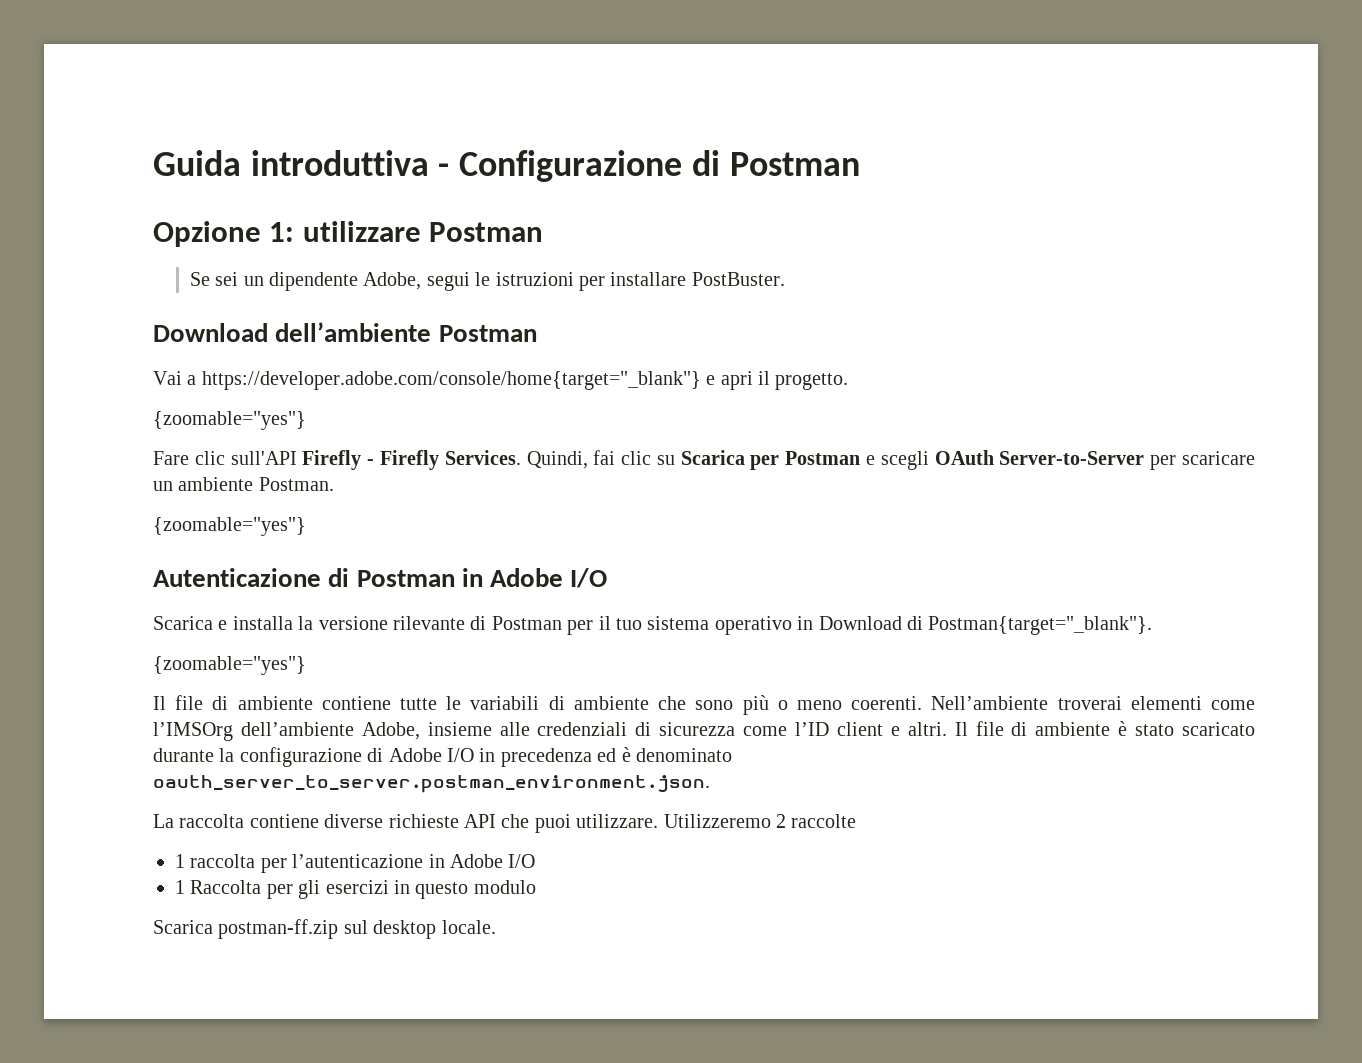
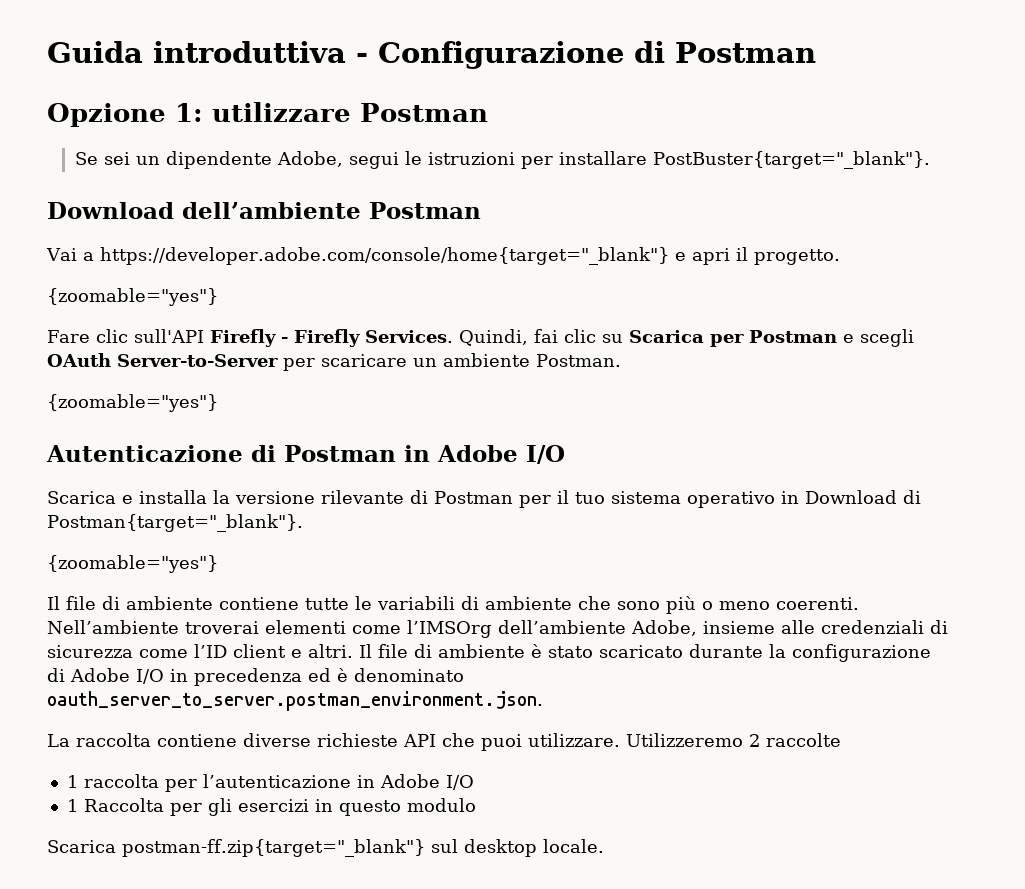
- Se sei un dipendente Adobe, segui le istruzioni per installare PostBuster.
+ Se sei un dipendente Adobe, segui le istruzioni per installare PostBuster{target="_blank"}.
- Scarica postman-ff.zip sul desktop locale.
+ Scarica postman-ff.zip{target="_blank"} sul desktop locale.

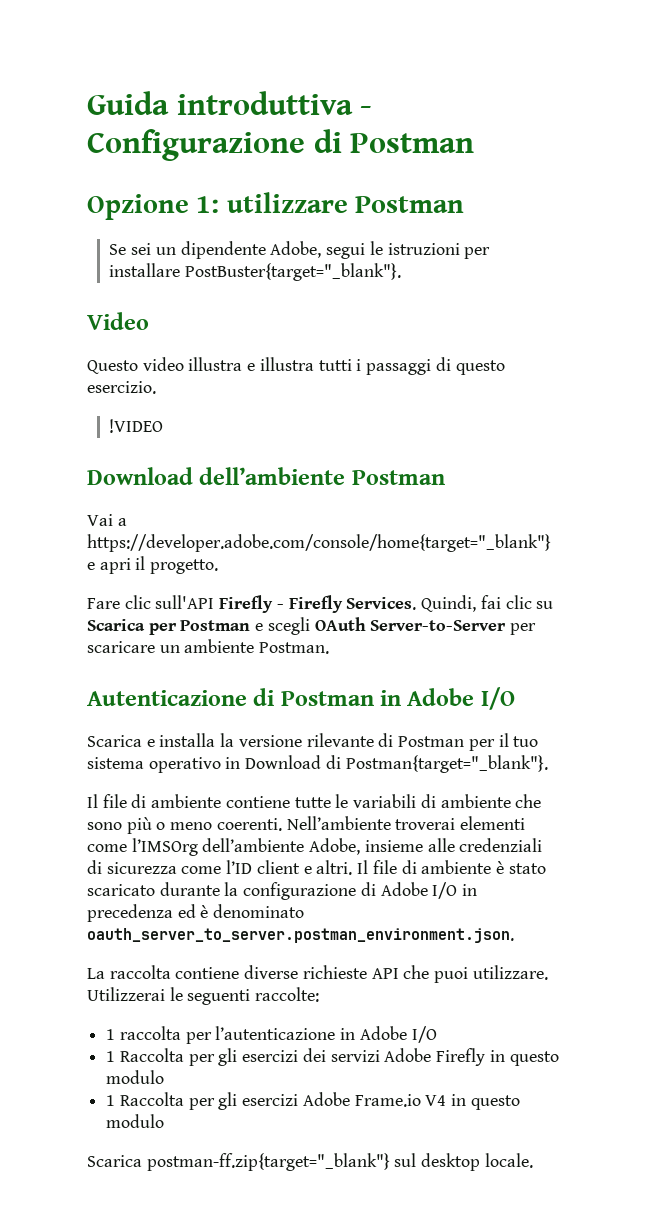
+ Video
+ Questo video illustra e illustra tutti i passaggi di questo esercizio.
+ !VIDEO
  Vai a https://developer.adobe.com/console/home{target="_blank"} e apri il progetto.
- {zoomable="yes"}
  Quindi, fai clic su Scarica per Postman e scegli OAuth Server-to-Server per scaricare un ambiente Postman.
- {zoomable="yes"}
  Scarica e installa la versione rilevante di Postman per il tuo sistema operativo in Download di Postman{target="_blank"}.
- {zoomable="yes"}
- Utilizzeremo 2 raccolte
+ Utilizzerai le seguenti raccolte:
- 1 Raccolta per gli esercizi in questo modulo
+ 1 Raccolta per gli esercizi dei servizi Adobe Firefly in questo modulo
+ 1 Raccolta per gli esercizi Adobe Frame.io V4 in questo modulo

